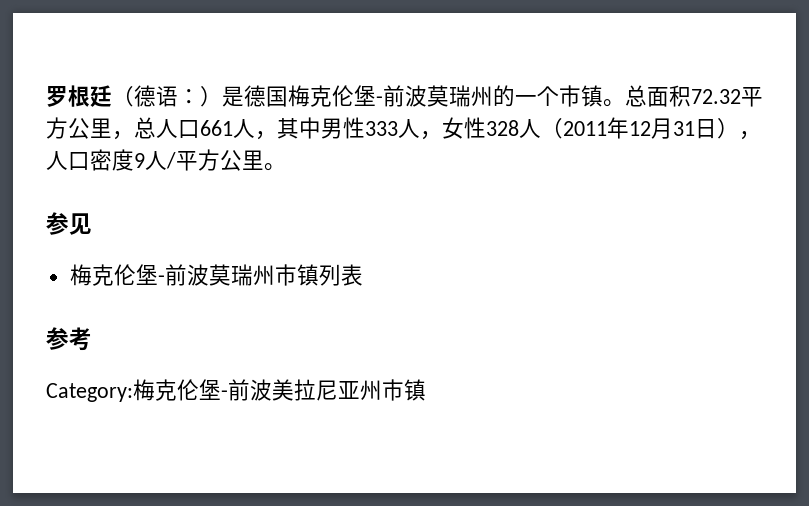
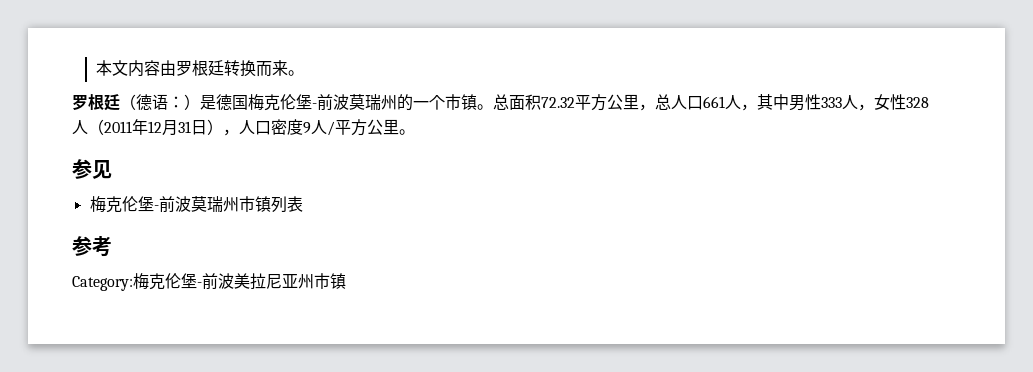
+ 本文内容由罗根廷转换而来。

